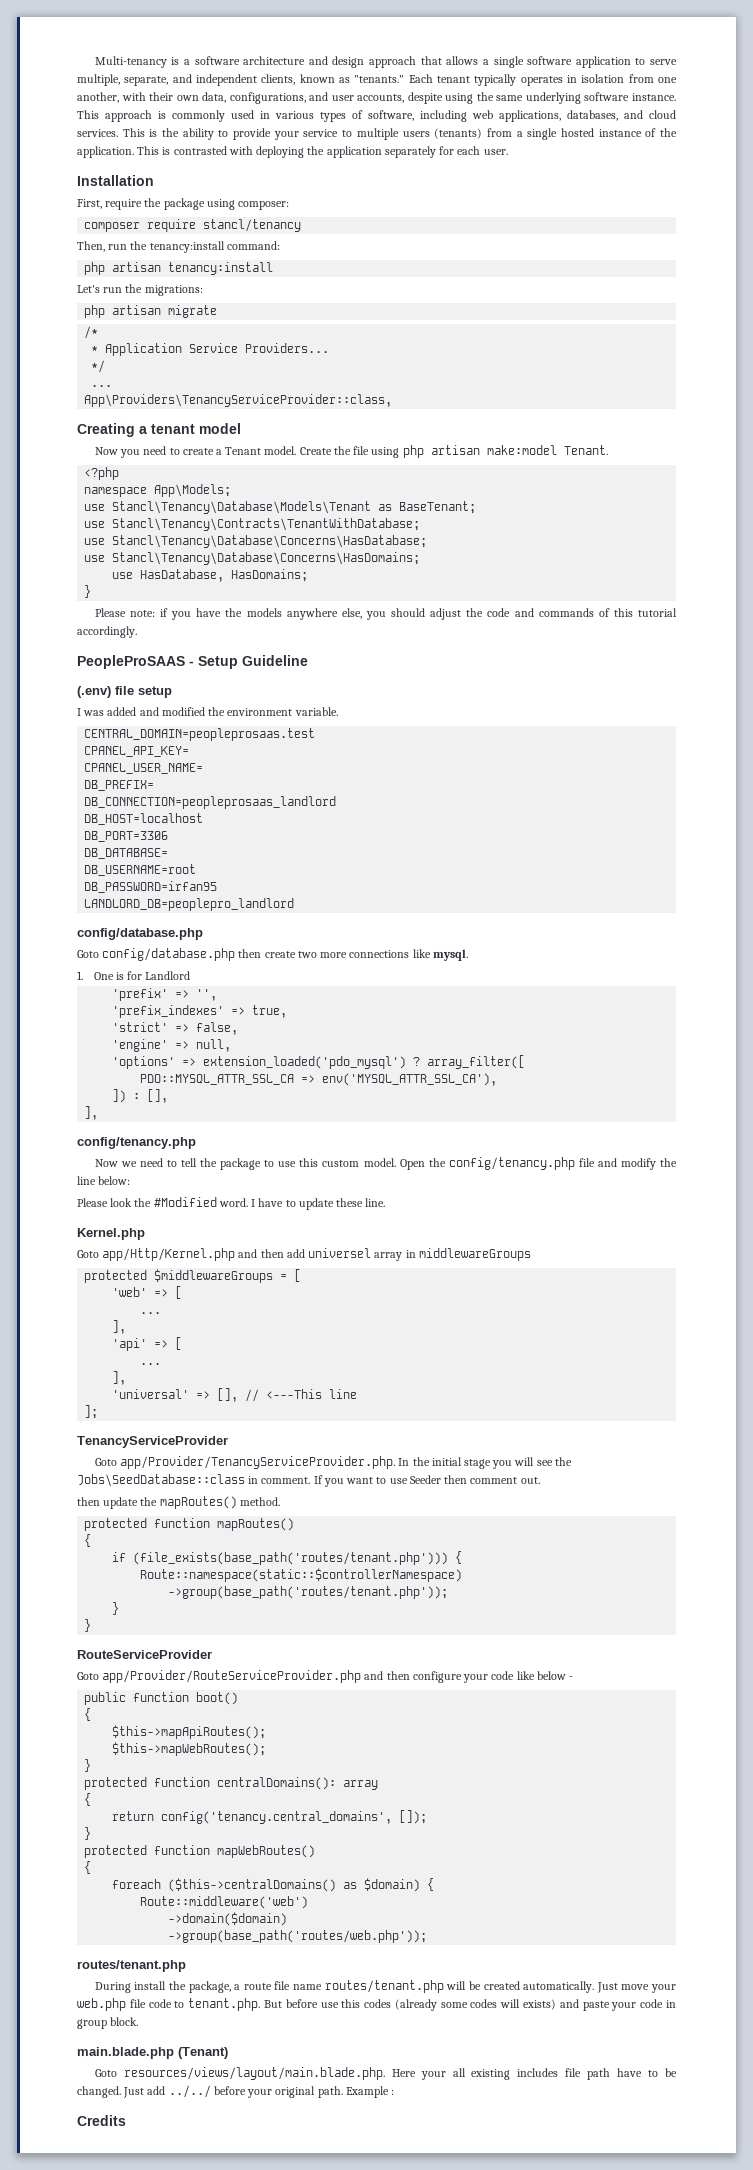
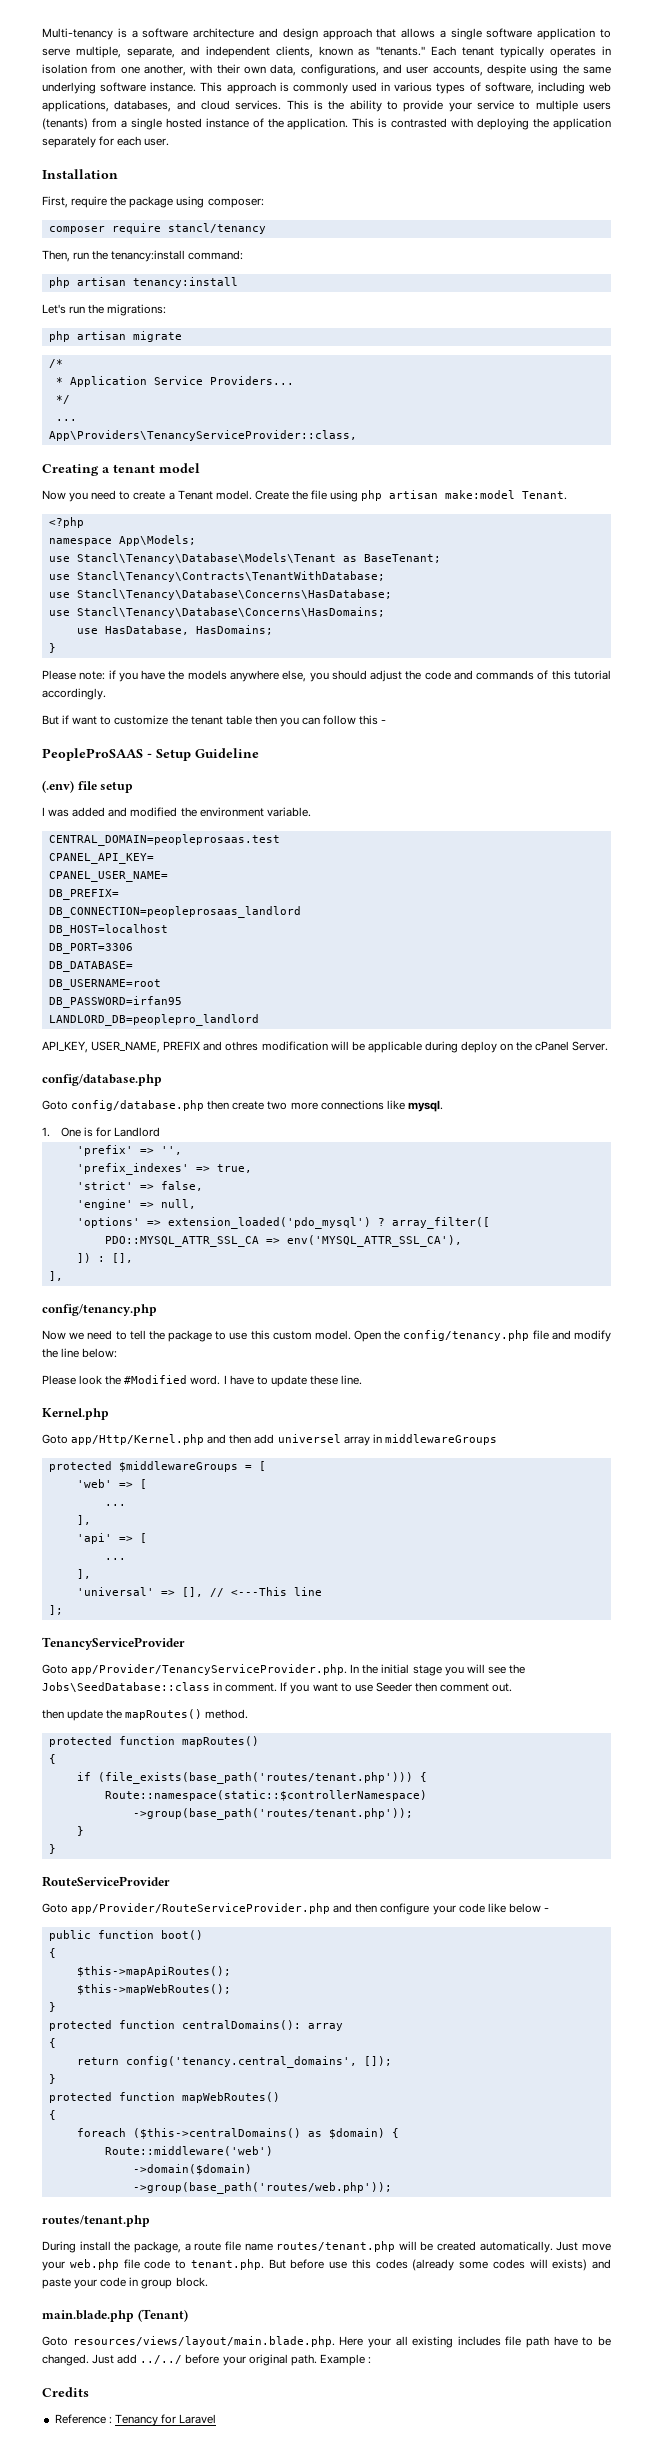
+ But if want to customize the tenant table then you can follow this -
+ API_KEY, USER_NAME, PREFIX and othres modification will be applicable during deploy on the cPanel Server.
+ Reference : Tenancy for Laravel

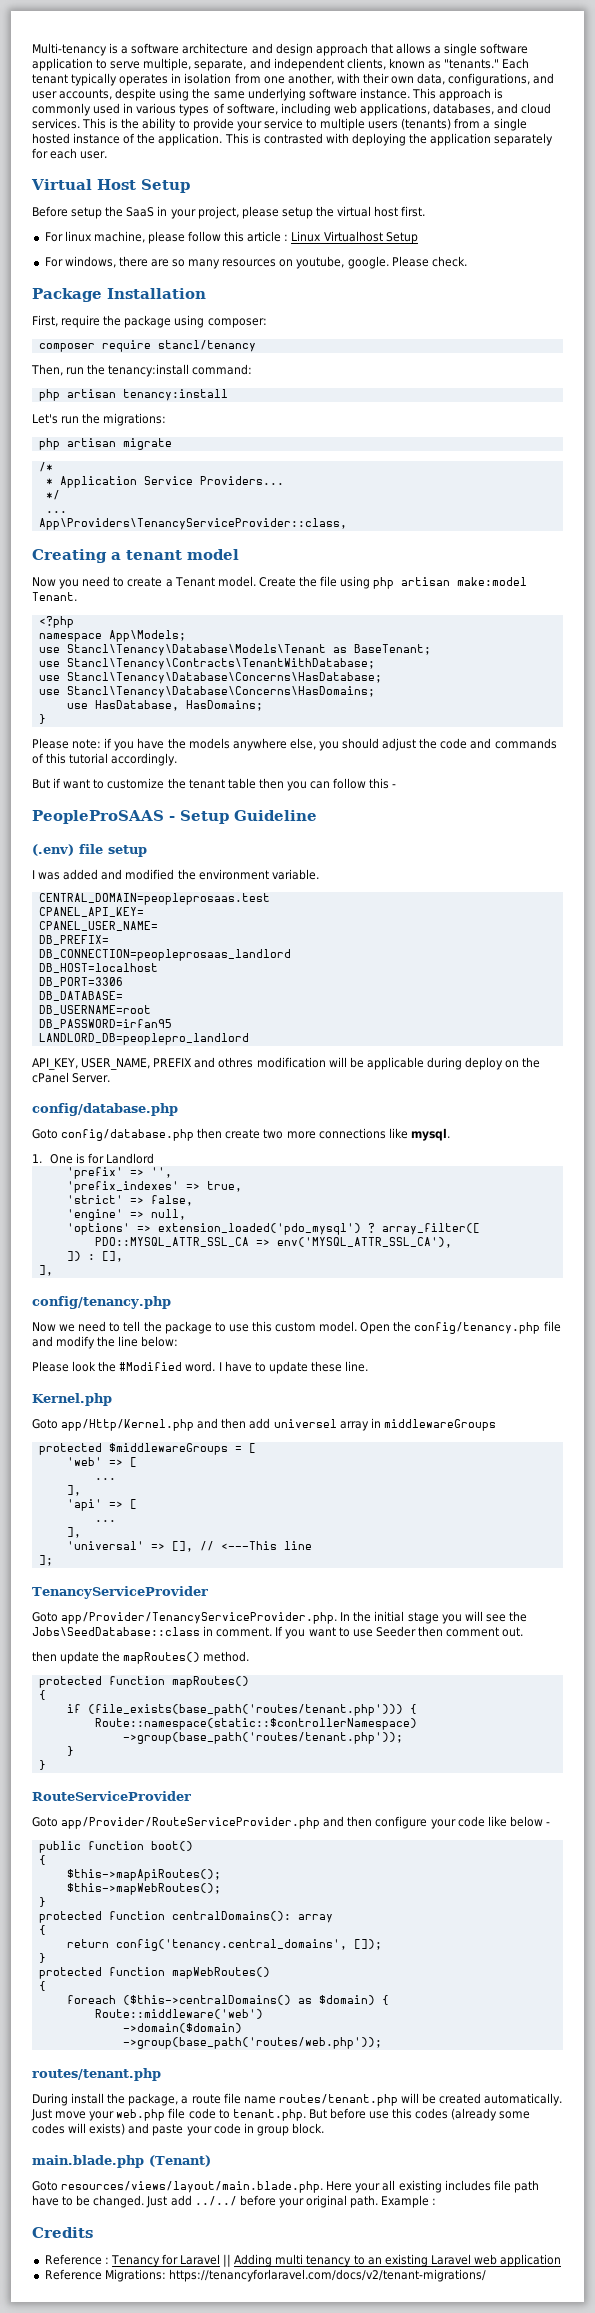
- Installation
+ Virtual Host Setup
+ Before setup the SaaS in your project, please setup the virtual host first.
+ For linux machine, please follow this article : Linux Virtualhost Setup
+ For windows, there are so many resources on youtube, google. Please check.
+ Package Installation
- Reference : Tenancy for Laravel
+ Reference : Tenancy for Laravel || Adding multi tenancy to an existing Laravel web application
+ Reference Migrations: https://tenancyforlaravel.com/docs/v2/tenant-migrations/

